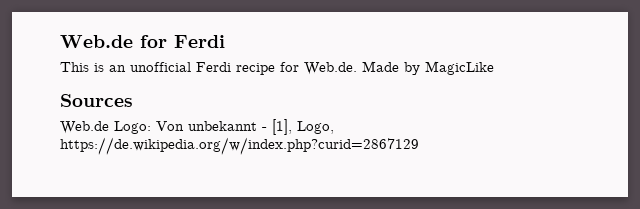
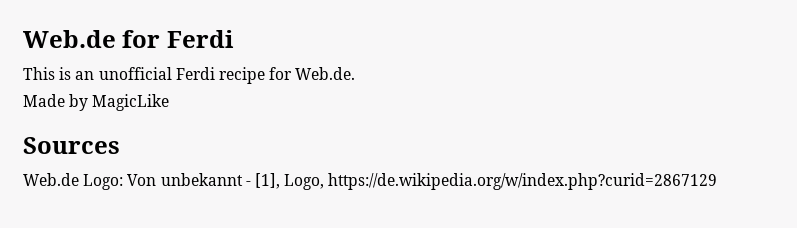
- This is an unofficial Ferdi recipe for Web.de. Made by MagicLike
+ This is an unofficial Ferdi recipe for Web.de.
+ Made by MagicLike

